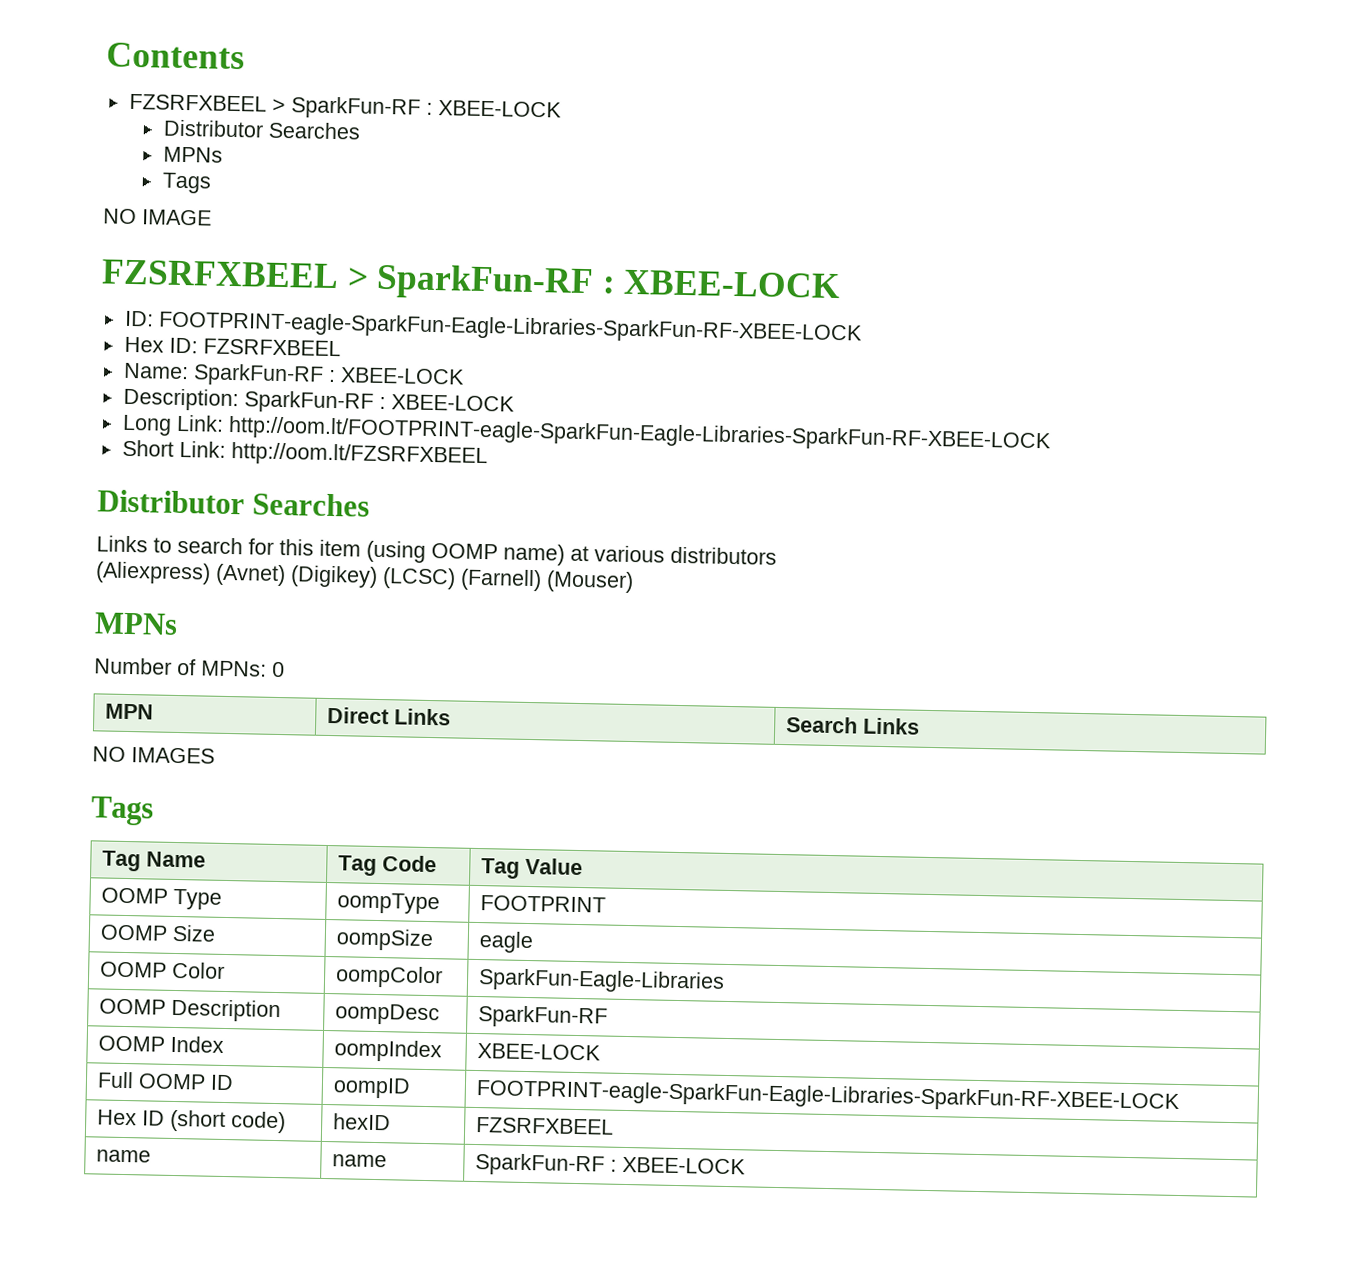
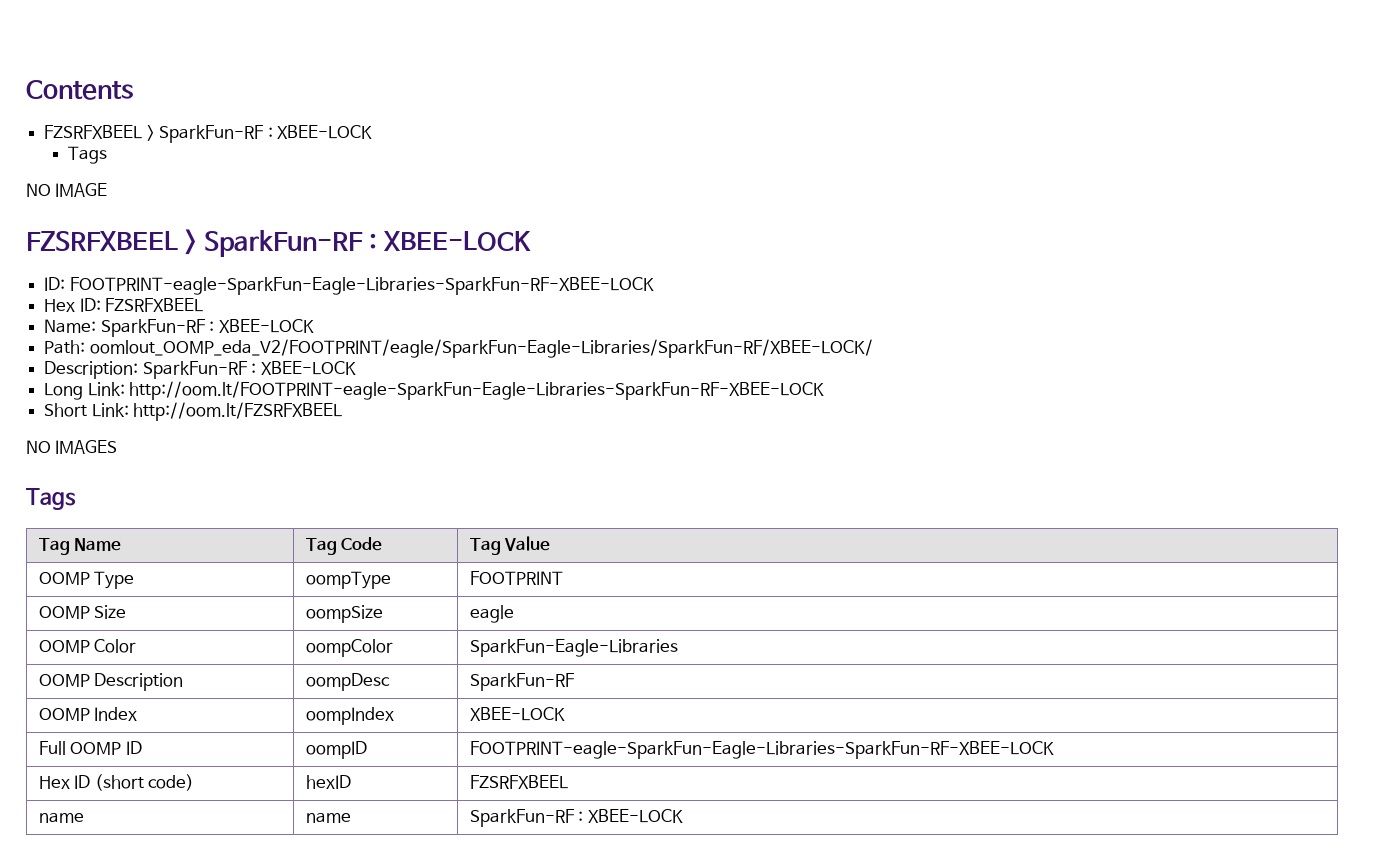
  Contents
  FZSRFXBEEL > SparkFun-RF : XBEE-LOCK
- Distributor Searches
- MPNs
+ Path: oomlout_OOMP_eda_V2/FOOTPRINT/eagle/SparkFun-Eagle-Libraries/SparkFun-RF/XBEE-LOCK/
  Short Link: http://oom.lt/FZSRFXBEEL
- Distributor Searches
- Links to search for this item (using OOMP name) at various distributors
- (Aliexpress) (Avnet) (Digikey) (LCSC) (Farnell) (Mouser)
- MPNs
- Number of MPNs: 0
- MPN | Direct Links | Search Links

